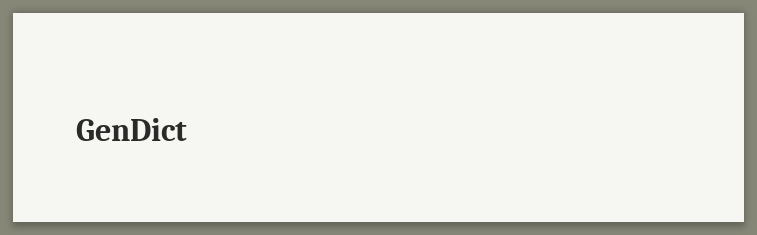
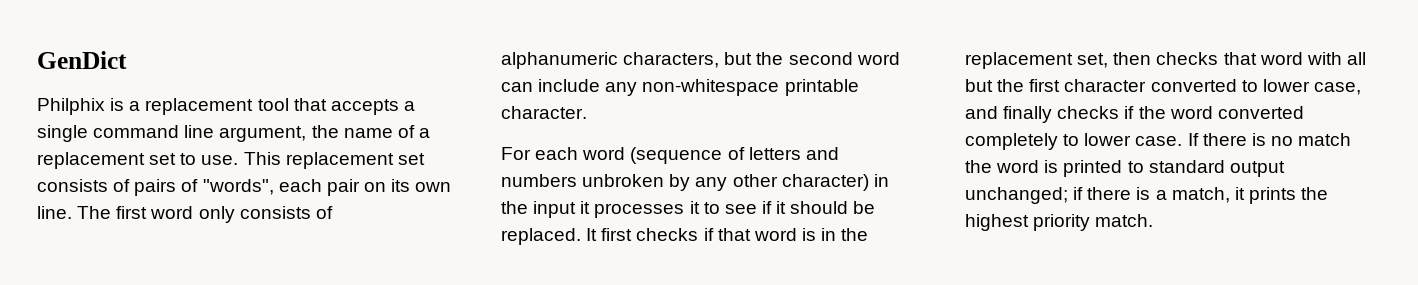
+ Philphix is a replacement tool that accepts a single command line argument, the name of a replacement set to use. This replacement set consists of pairs of "words", each pair on its own line. The first word only consists of alphanumeric characters, but the second word can include any non-whitespace printable character.
+ For each word (sequence of letters and numbers unbroken by any other character) in the input it processes it to see if it should be replaced. It first checks if that word is in the replacement set, then checks that word with all but the first character converted to lower case, and finally checks if the word converted completely to lower case. If there is no match the word is printed to standard output unchanged; if there is a match, it prints the highest priority match.

